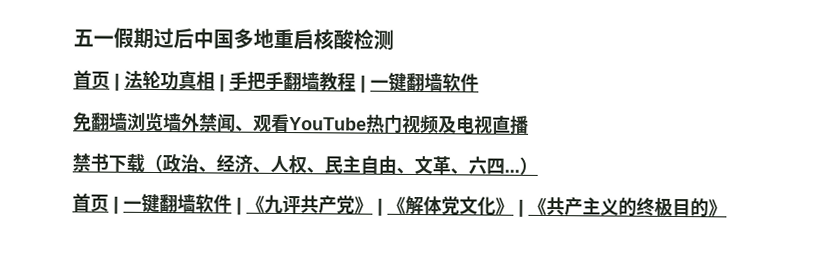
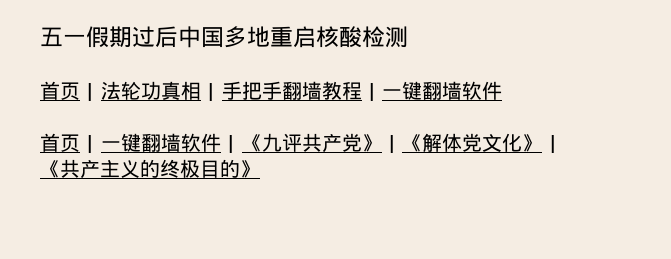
- 免翻墙浏览墙外禁闻、观看YouTube热门视频及电视直播
- 禁书下载（政治、经济、人权、民主自由、文革、六四...）

